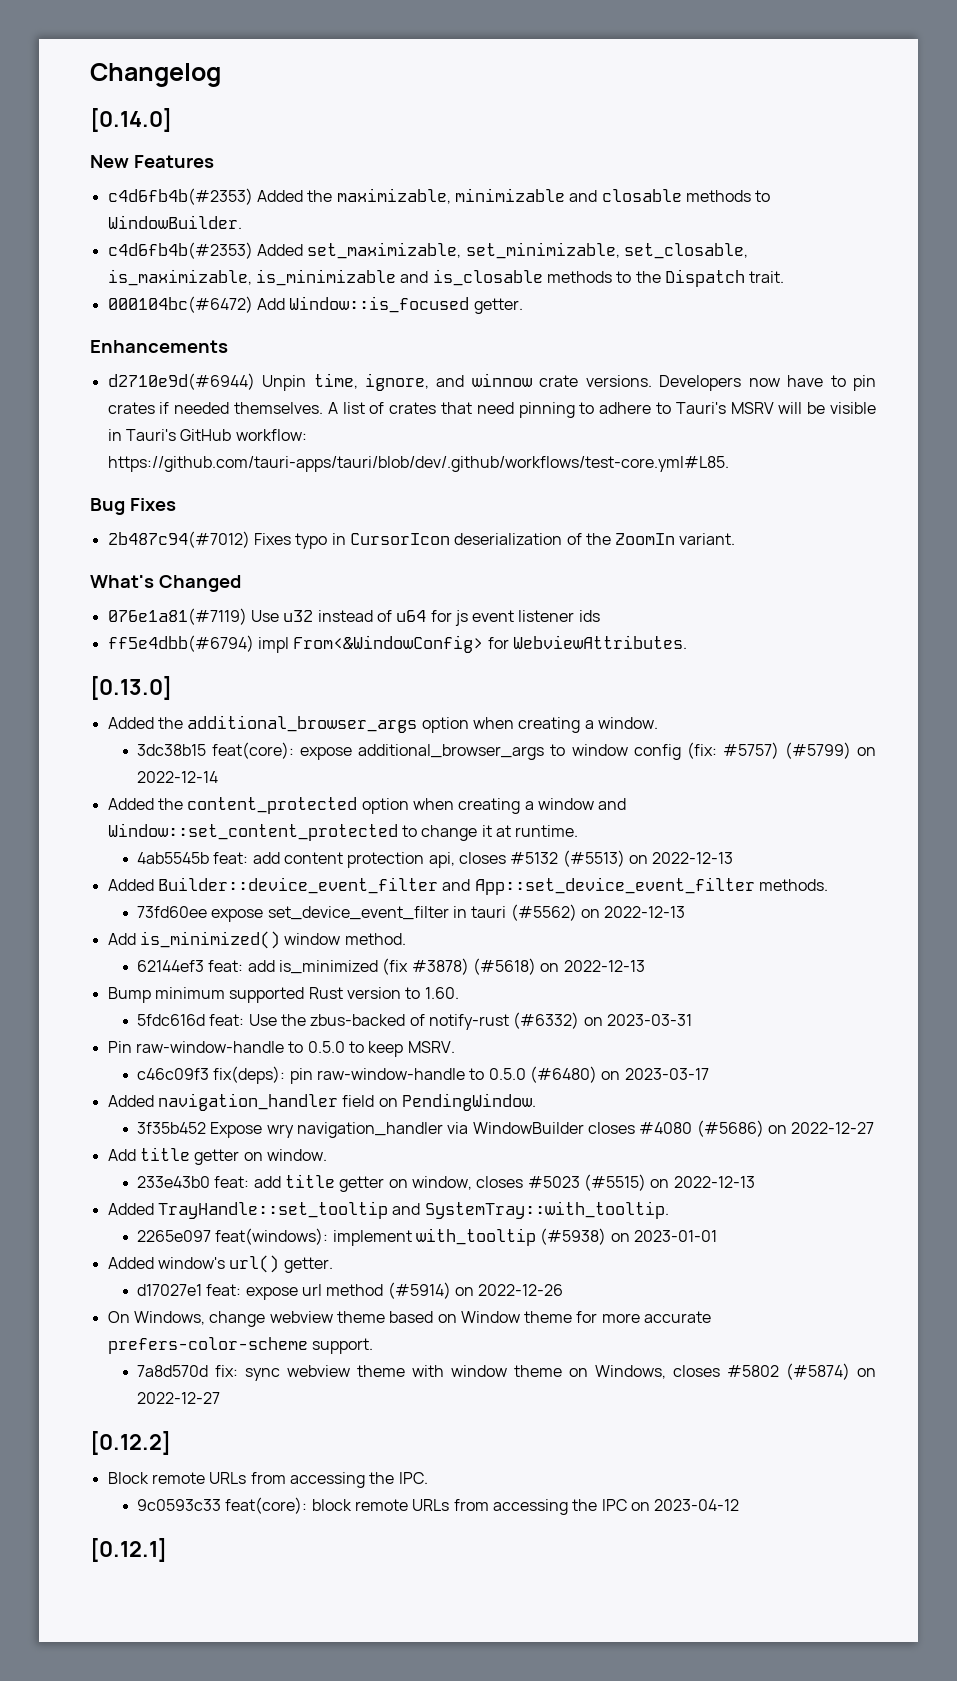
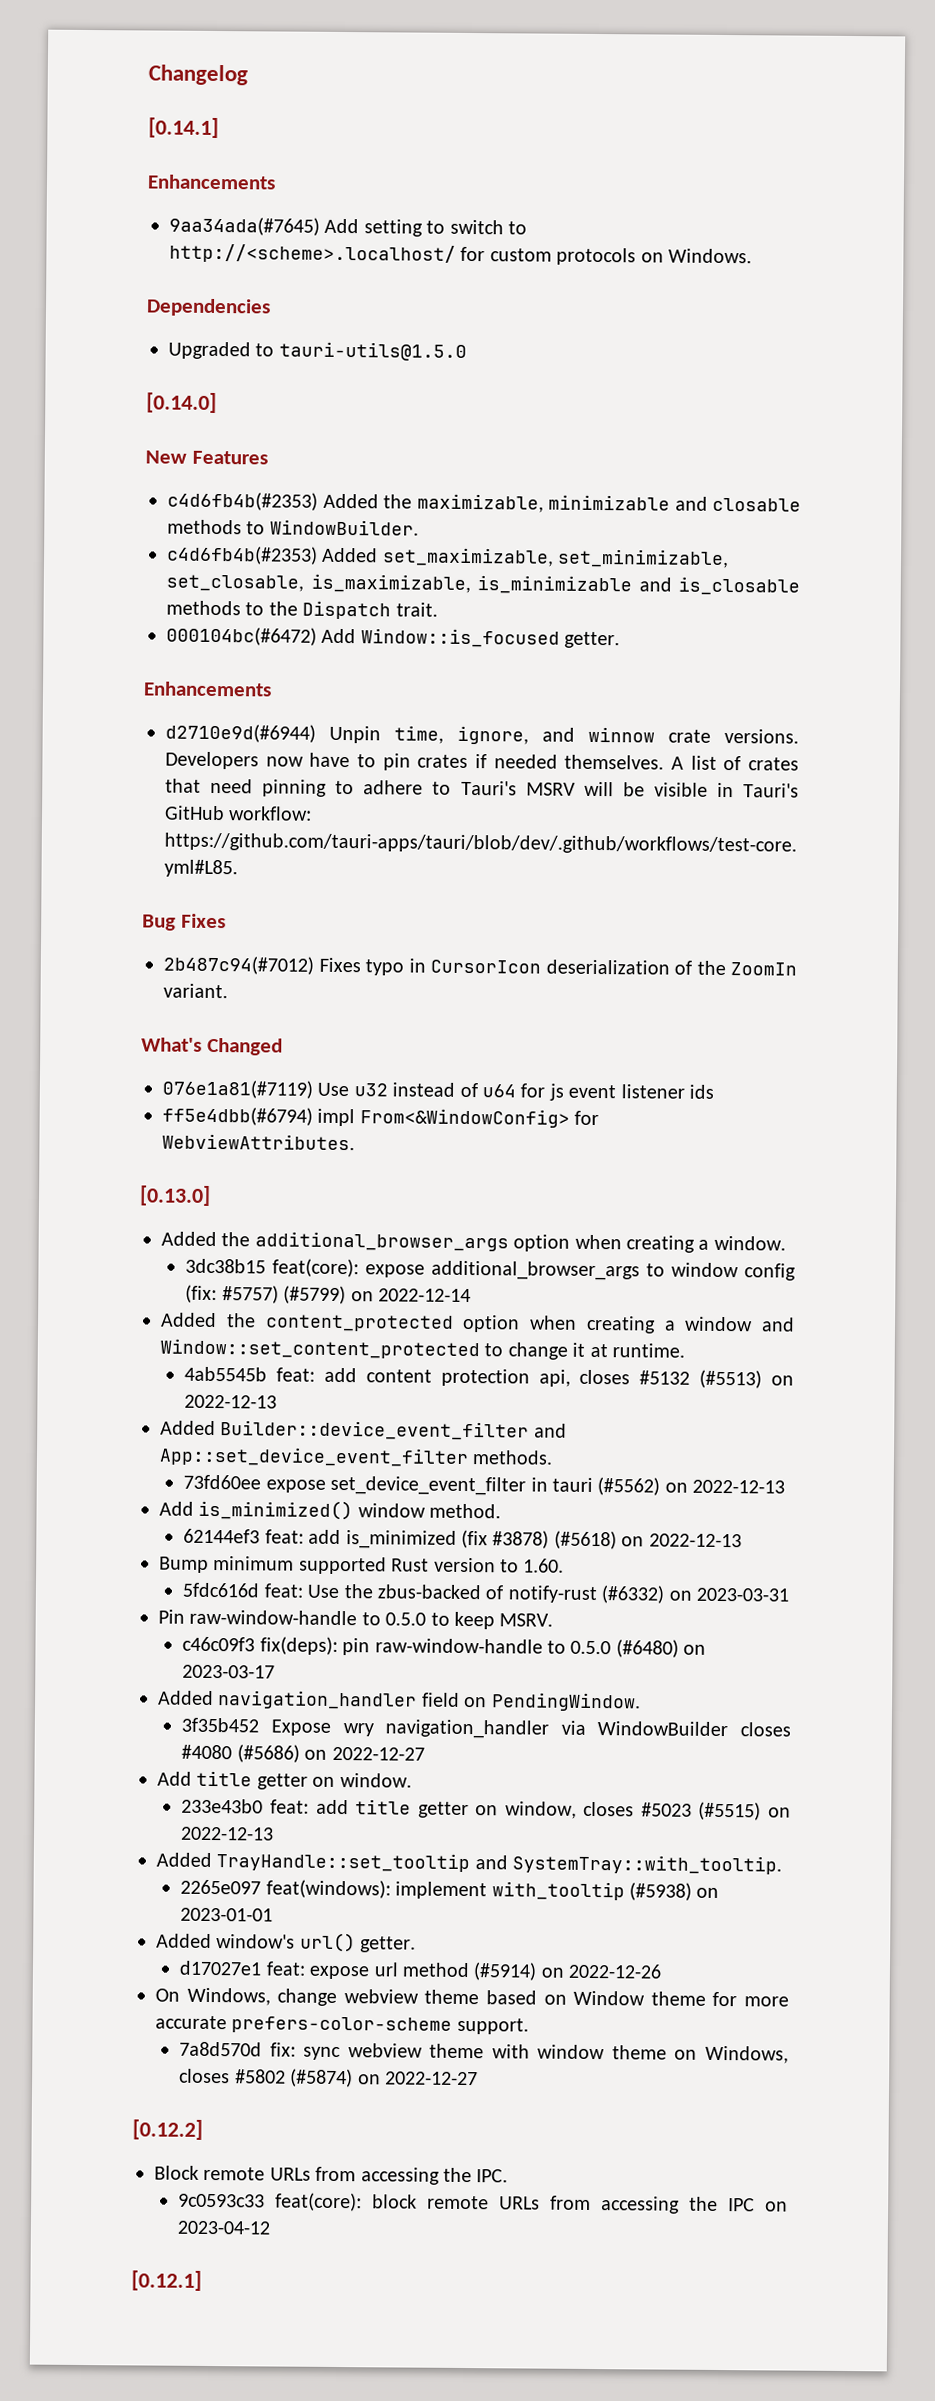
+ [0.14.1]
+ Enhancements
+ 9aa34ada(#7645) Add setting to switch to http://<scheme>.localhost/ for custom protocols on Windows.
+ Dependencies
+ Upgraded to tauri-utils@1.5.0

